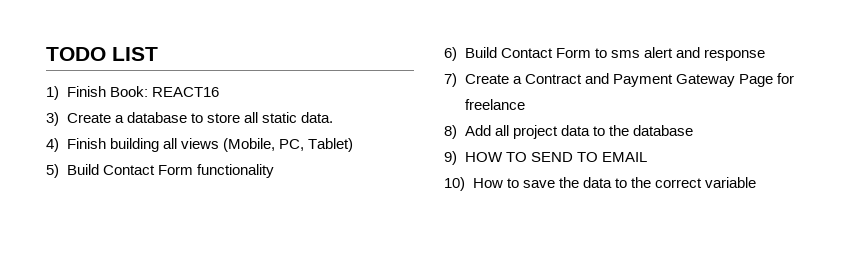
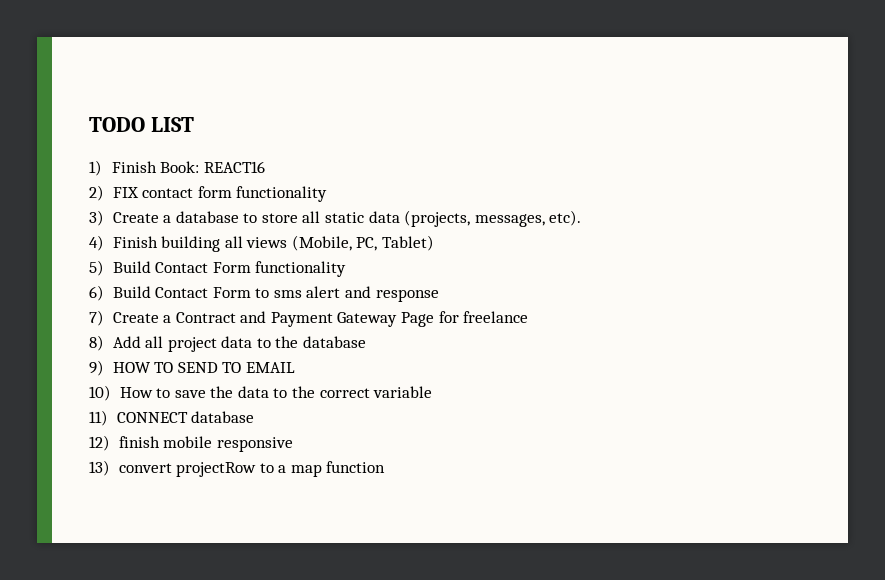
+ 2) FIX contact form functionality
- 3) Create a database to store all static data.
+ 3) Create a database to store all static data (projects, messages, etc).
+ 11) CONNECT database
+ 12) finish mobile responsive
+ 13) convert projectRow to a map function

